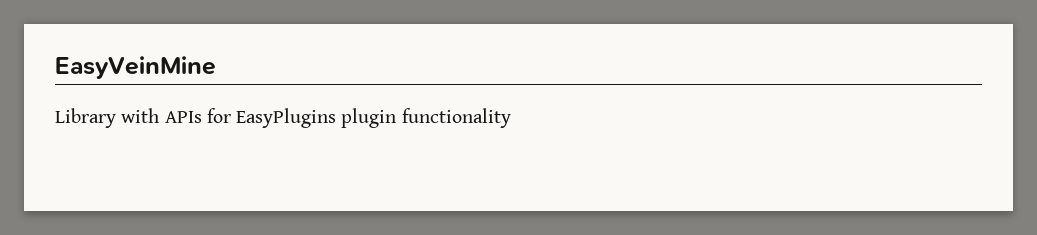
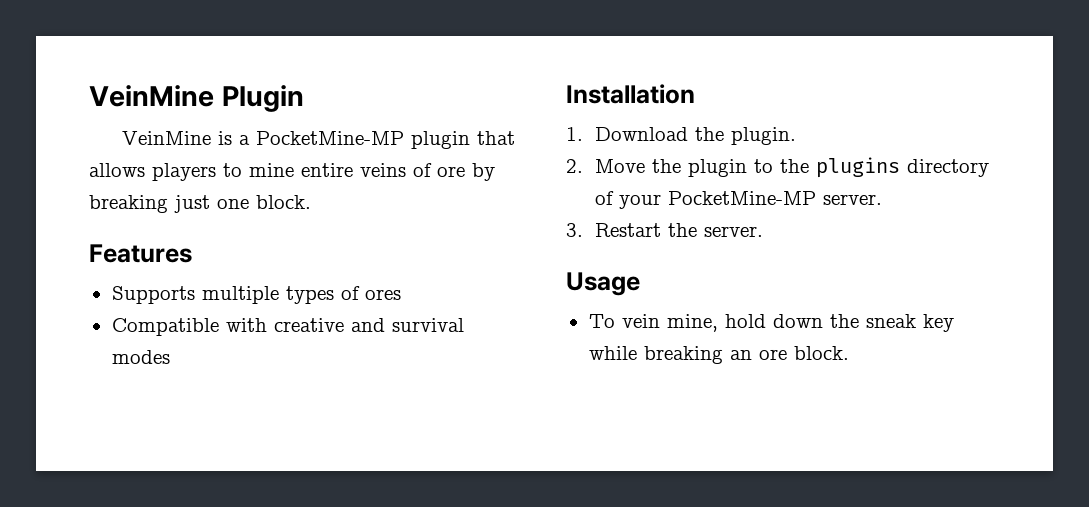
- EasyVeinMine
- Library with APIs for EasyPlugins plugin functionality
+ VeinMine Plugin
+ VeinMine is a PocketMine-MP plugin that allows players to mine entire veins of ore by breaking just one block.
+ Features
+ Supports multiple types of ores
+ Compatible with creative and survival modes
+ Installation
+ 1. Download the plugin.
+ 2. Move the plugin to the plugins directory of your PocketMine-MP server.
+ 3. Restart the server.
+ Usage
+ To vein mine, hold down the sneak key while breaking an ore block.

